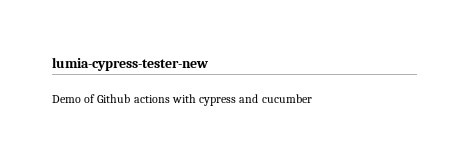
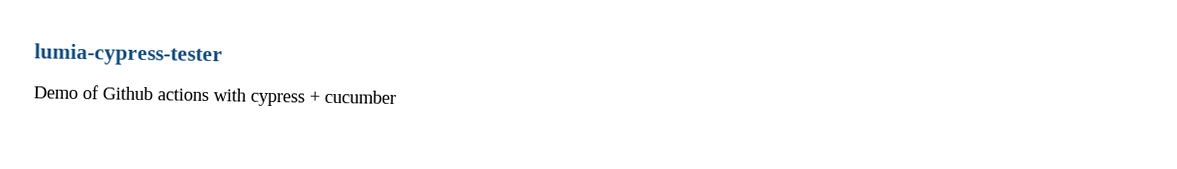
- lumia-cypress-tester-new
+ lumia-cypress-tester
- Demo of Github actions with cypress and cucumber
+ Demo of Github actions with cypress + cucumber

